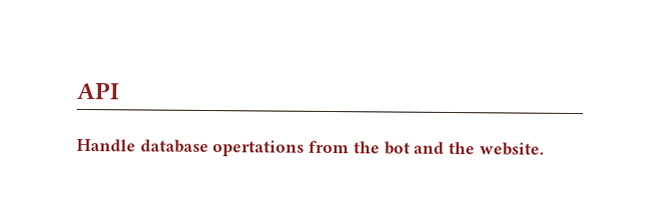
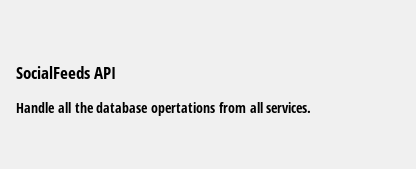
- API
+ SocialFeeds API
- Handle database opertations from the bot and the website.
+ Handle all the database opertations from all services.

